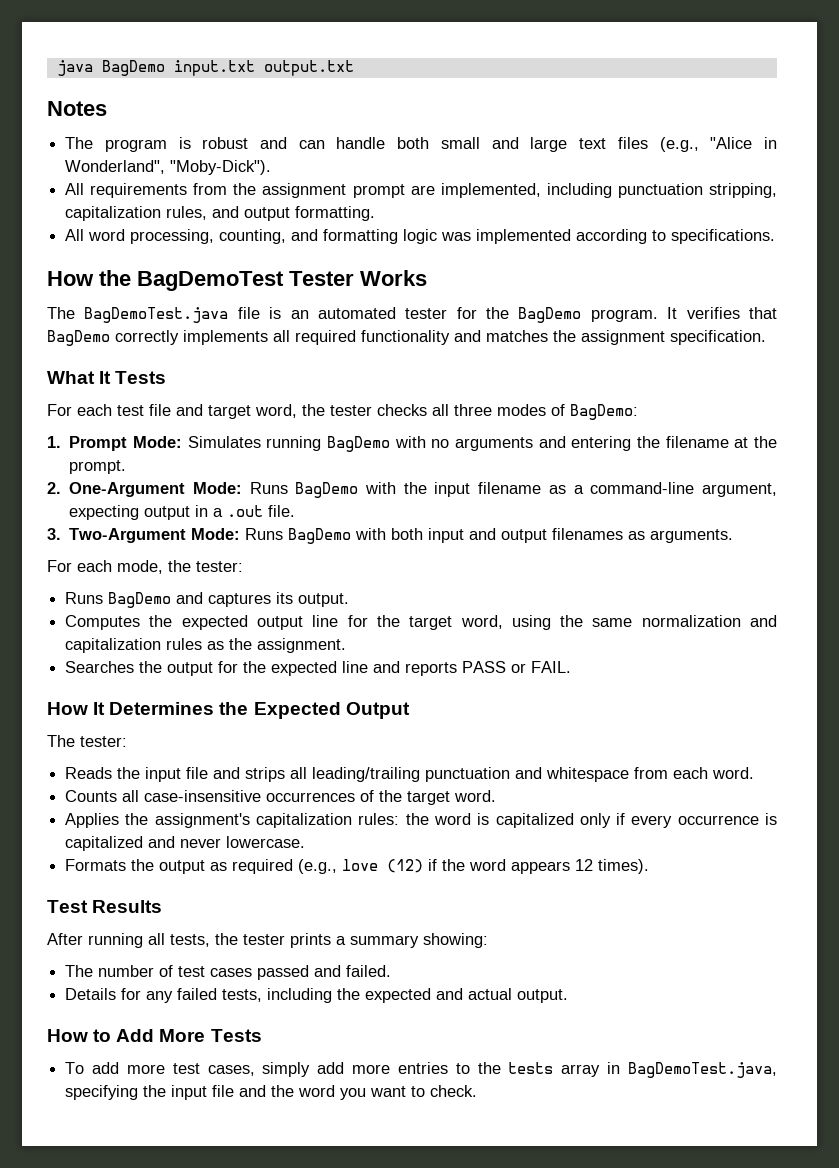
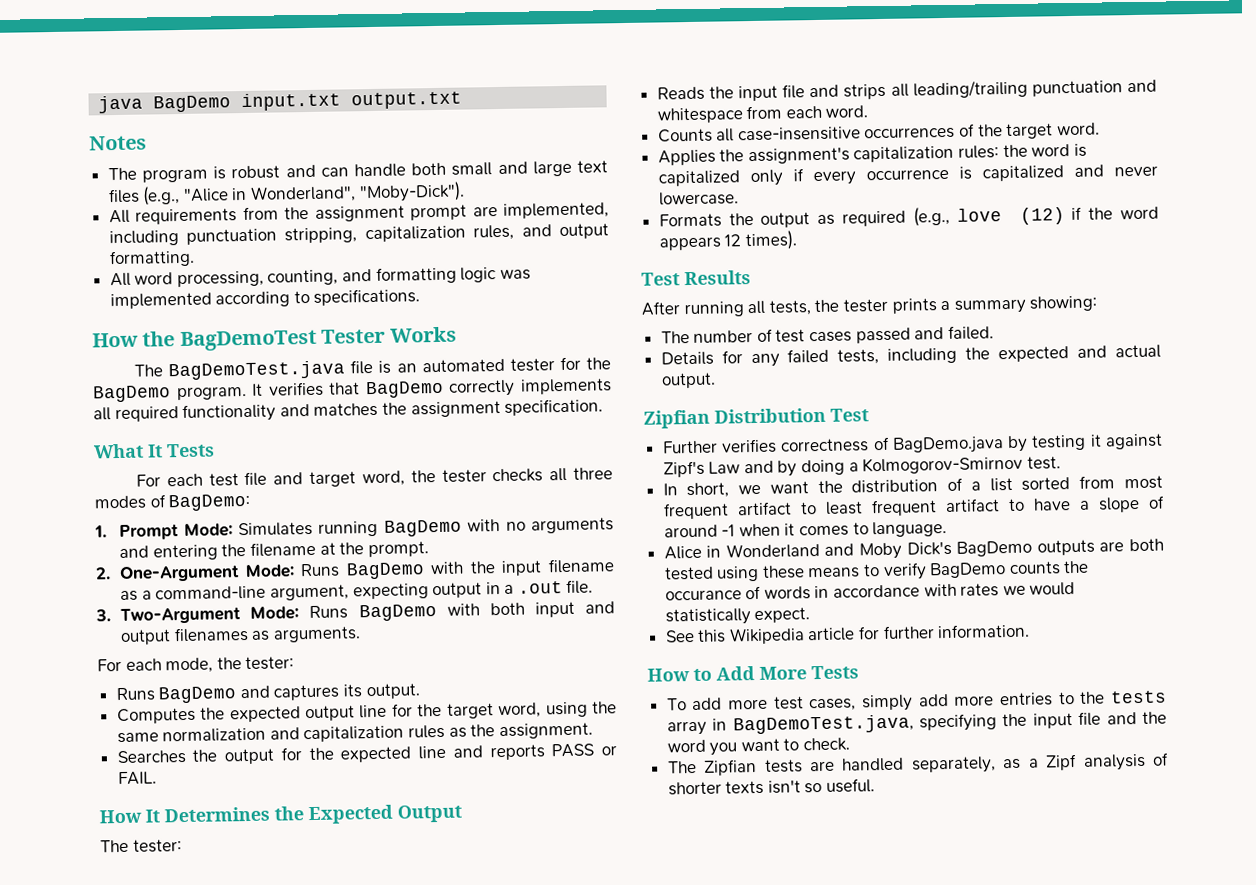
+ Zipfian Distribution Test
+ Further verifies correctness of BagDemo.java by testing it against Zipf's Law and by doing a Kolmogorov-Smirnov test.
+ In short, we want the distribution of a list sorted from most frequent artifact to least frequent artifact to have a slope of around -1 when it comes to language.
+ Alice in Wonderland and Moby Dick's BagDemo outputs are both tested using these means to verify BagDemo counts the occurance of words in accordance with rates we would statistically expect.
+ See this Wikipedia article for further information.
+ The Zipfian tests are handled separately, as a Zipf analysis of shorter texts isn't so useful.

